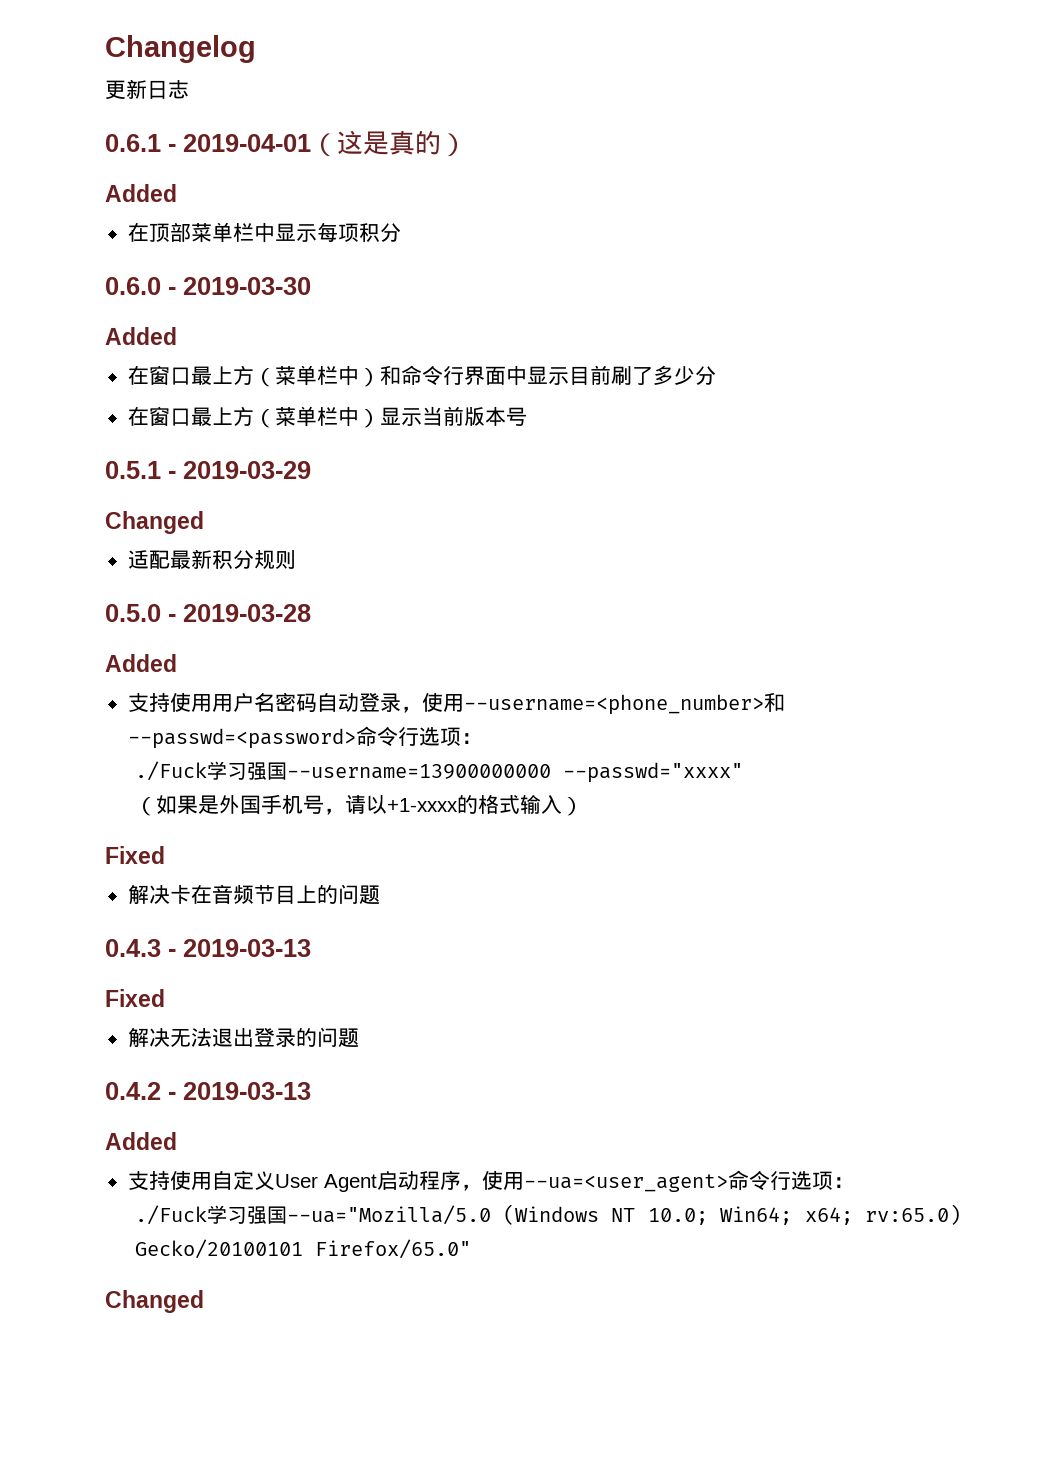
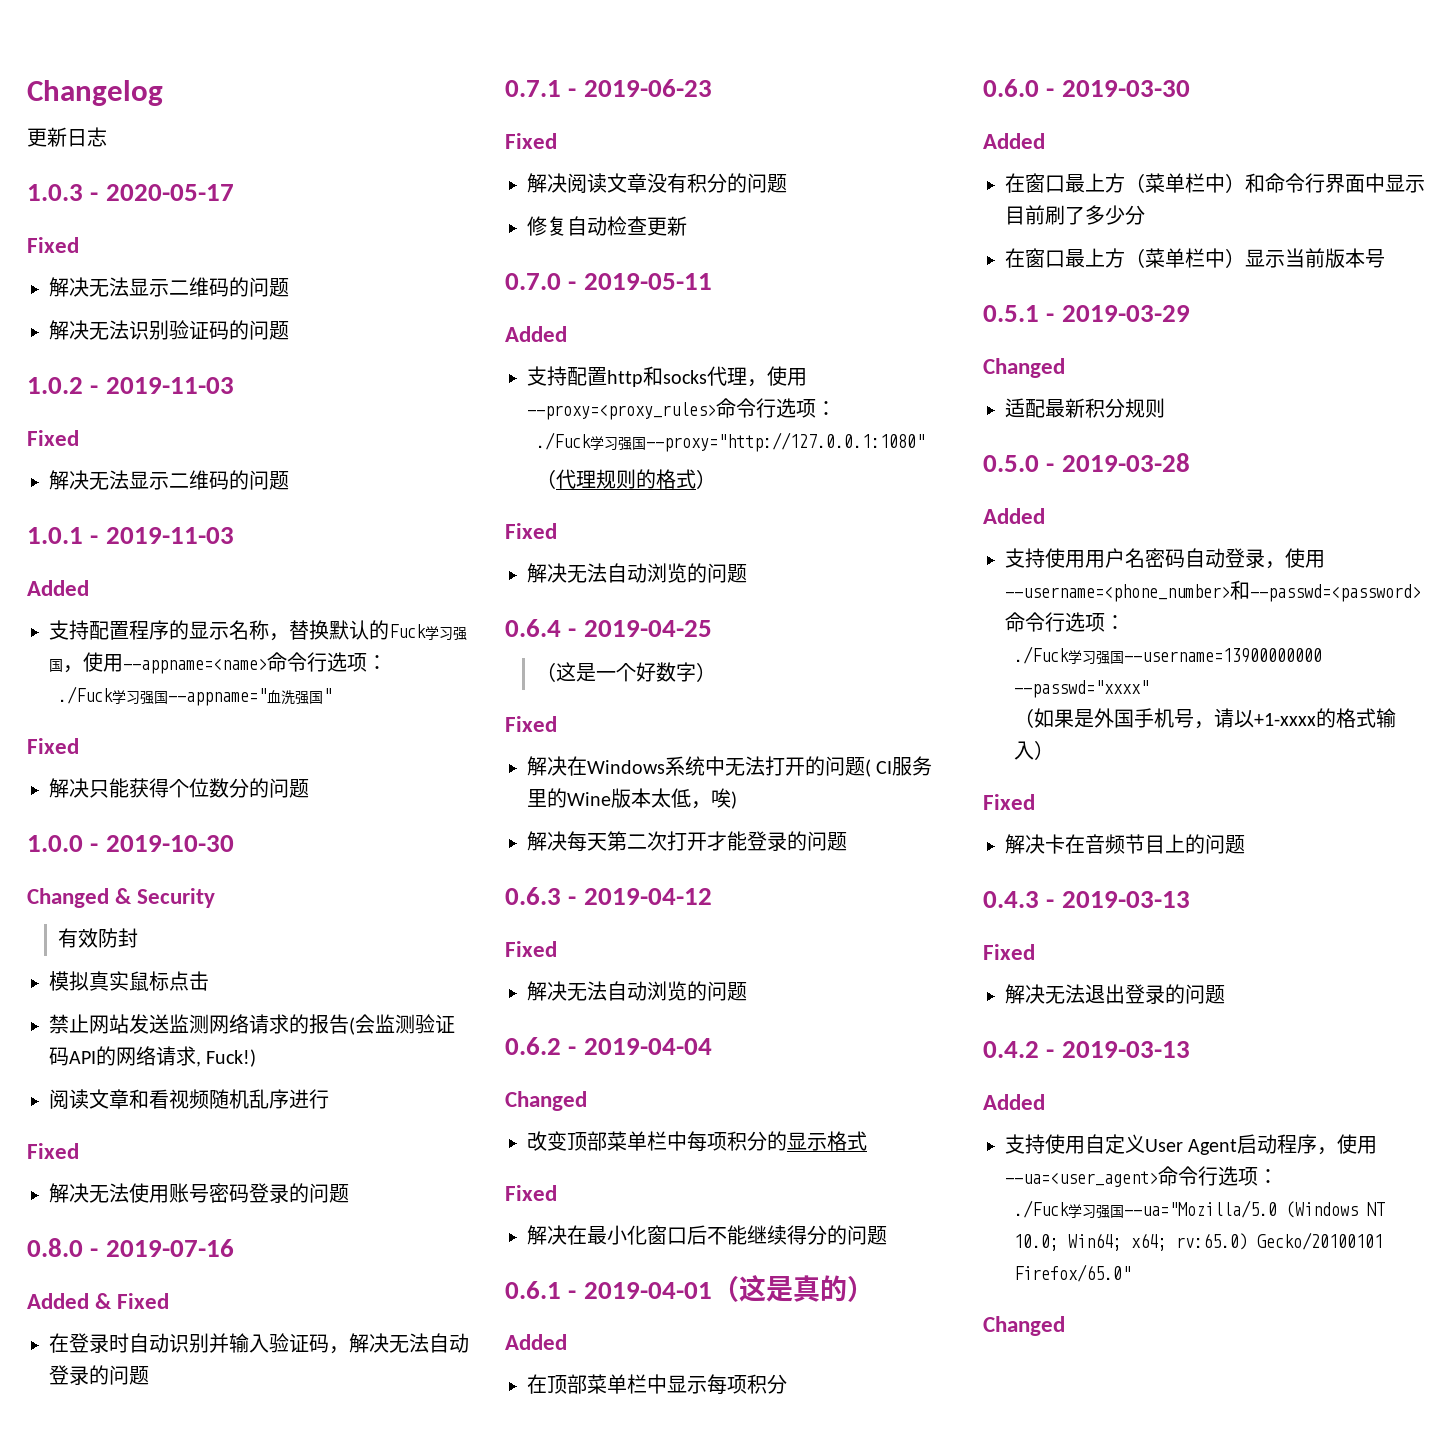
+ 1.0.3 - 2020-05-17
+ Fixed
+ 解决无法显示二维码的问题
+ 解决无法识别验证码的问题
+ 1.0.2 - 2019-11-03
+ Fixed
+ 解决无法显示二维码的问题
+ 1.0.1 - 2019-11-03
+ Added
+ 支持配置程序的显示名称，替换默认的Fuck学习强国，使用--appname=<name>命令行选项：
+ ./Fuck学习强国--appname="血洗强国"
+ Fixed
+ 解决只能获得个位数分的问题
+ 1.0.0 - 2019-10-30
+ Changed & Security
+ 有效防封
+ 模拟真实鼠标点击
+ 禁止网站发送监测网络请求的报告(会监测验证码API的网络请求, Fuck!)
+ 阅读文章和看视频随机乱序进行
+ Fixed
+ 解决无法使用账号密码登录的问题
+ 0.8.0 - 2019-07-16
+ Added & Fixed
+ 在登录时自动识别并输入验证码，解决无法自动登录的问题
+ 0.7.1 - 2019-06-23
+ Fixed
+ 解决阅读文章没有积分的问题
+ 修复自动检查更新
+ 0.7.0 - 2019-05-11
+ Added
+ 支持配置http和socks代理，使用--proxy=<proxy_rules>命令行选项：
+ ./Fuck学习强国--proxy="http://127.0.0.1:1080"
+ （代理规则的格式）
+ Fixed
+ 解决无法自动浏览的问题
+ 0.6.4 - 2019-04-25
+ （这是一个好数字）
+ Fixed
+ 解决在Windows系统中无法打开的问题( CI服务里的Wine版本太低，唉)
+ 解决每天第二次打开才能登录的问题
+ 0.6.3 - 2019-04-12
+ Fixed
+ 解决无法自动浏览的问题
+ 0.6.2 - 2019-04-04
+ Changed
+ 改变顶部菜单栏中每项积分的显示格式
+ Fixed
+ 解决在最小化窗口后不能继续得分的问题

